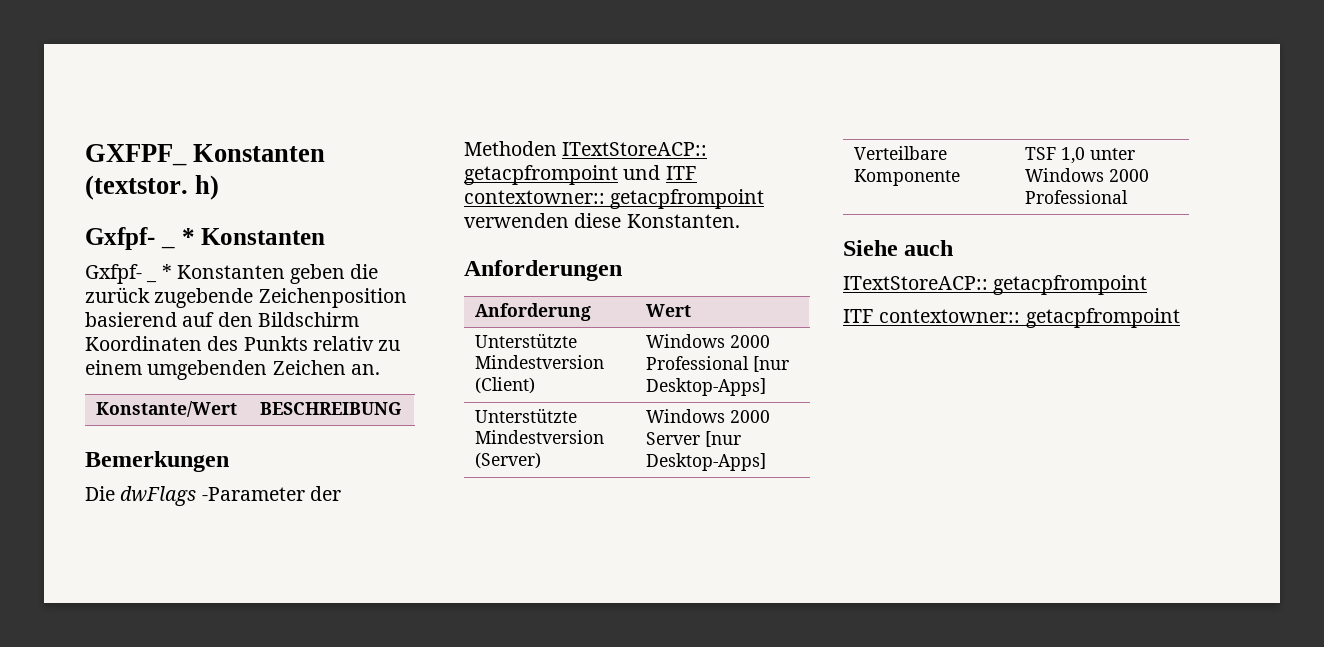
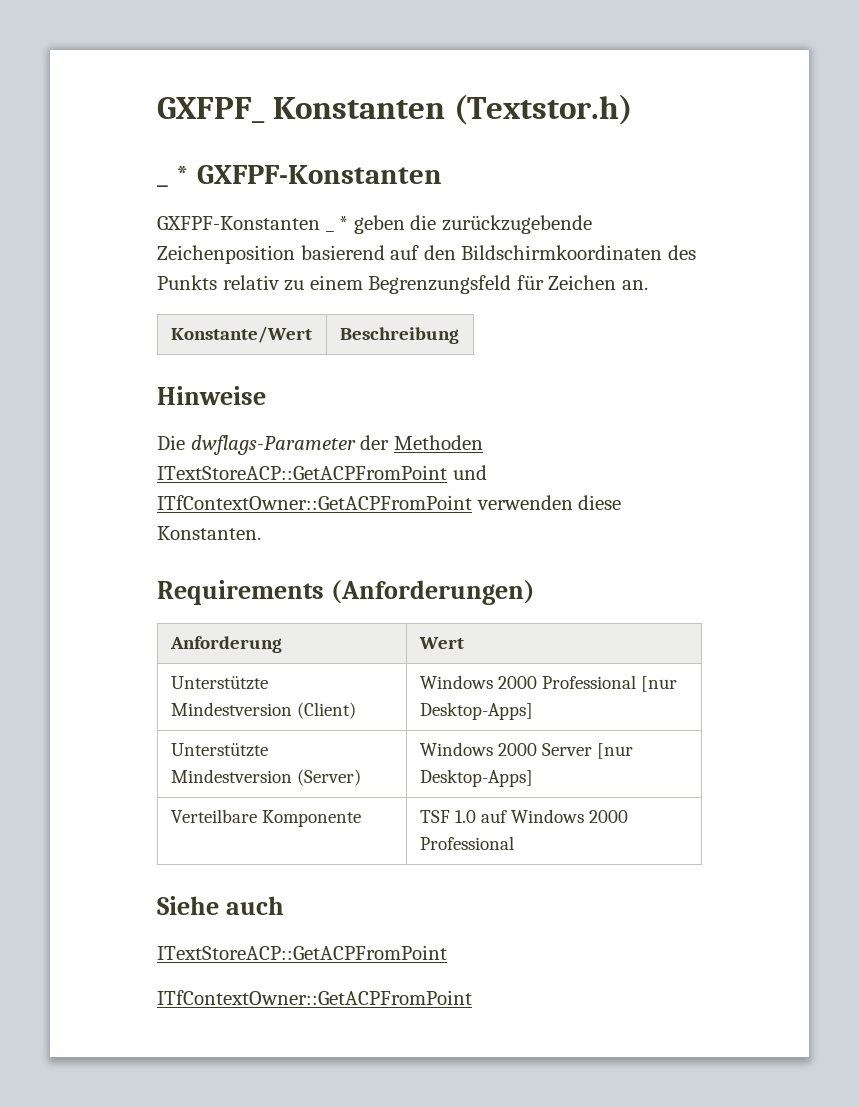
- GXFPF_ Konstanten (textstor. h)
- Gxfpf- _ * Konstanten
- Gxfpf- _ * Konstanten geben die zurück zugebende Zeichenposition basierend auf den Bildschirm Koordinaten des Punkts relativ zu einem umgebenden Zeichen an.
+ GXFPF_ Konstanten (Textstor.h)
+ _ * GXFPF-Konstanten
+ GXFPF-Konstanten _ * geben die zurückzugebende Zeichenposition basierend auf den Bildschirmkoordinaten des Punkts relativ zu einem Begrenzungsfeld für Zeichen an.
- Konstante/Wert | BESCHREIBUNG
- Bemerkungen
+ Konstante/Wert | Beschreibung
+ Hinweise
- Die dwFlags -Parameter der Methoden ITextStoreACP:: getacpfrompoint und ITF contextowner:: getacpfrompoint verwenden diese Konstanten.
+ Die dwflags-Parameter der Methoden ITextStoreACP::GetACPFromPoint und ITfContextOwner::GetACPFromPoint verwenden diese Konstanten.
- Anforderungen
+ Requirements (Anforderungen)
- Verteilbare Komponente | TSF 1,0 unter Windows 2000 Professional
+ Verteilbare Komponente | TSF 1.0 auf Windows 2000 Professional
  Siehe auch
- ITextStoreACP:: getacpfrompoint
- ITF contextowner:: getacpfrompoint
+ ITextStoreACP::GetACPFromPoint
+ ITfContextOwner::GetACPFromPoint

